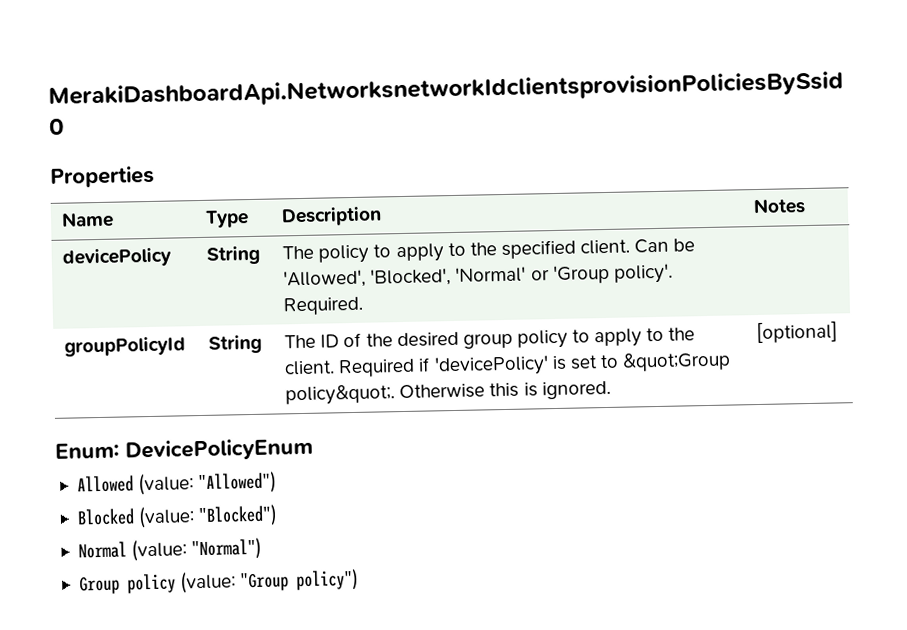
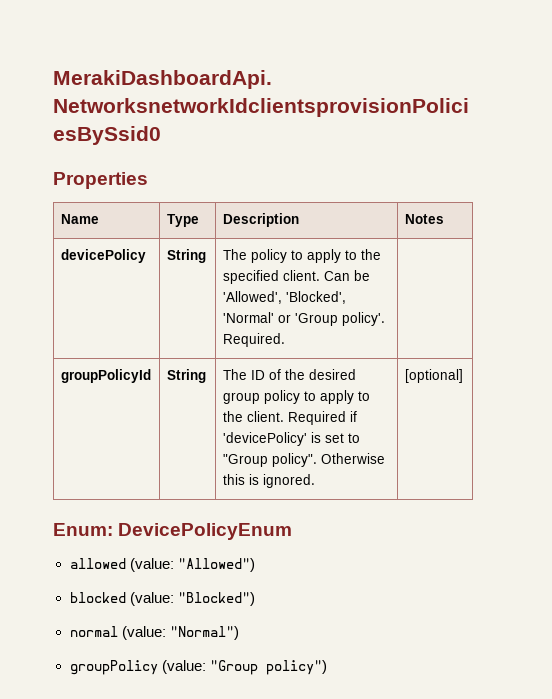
- groupPolicyId | String | The ID of the desired group policy to apply to the client. Required if 'devicePolicy' is set to &quot;Group policy&quot;. Otherwise this is ignored. | [optional]
+ groupPolicyId | String | The ID of the desired group policy to apply to the client. Required if 'devicePolicy' is set to "Group policy". Otherwise this is ignored. | [optional]
- Allowed (value: "Allowed")
+ allowed (value: "Allowed")
- Blocked (value: "Blocked")
+ blocked (value: "Blocked")
- Normal (value: "Normal")
+ normal (value: "Normal")
- Group policy (value: "Group policy")
+ groupPolicy (value: "Group policy")

